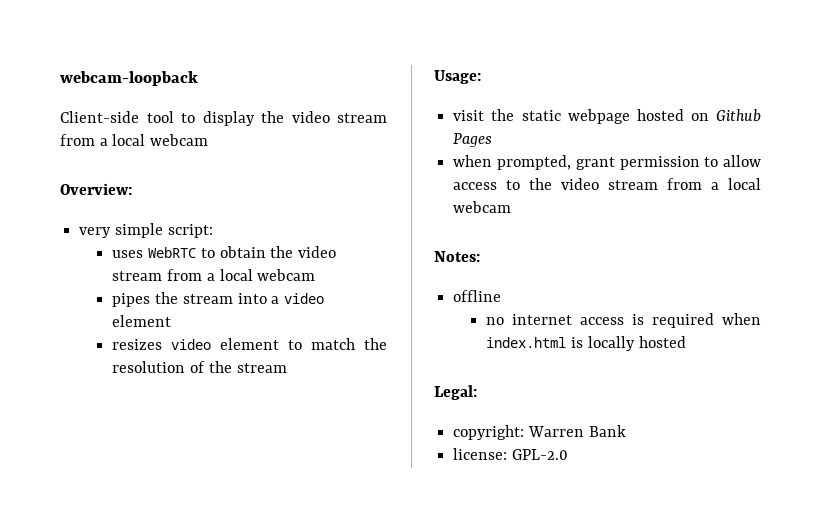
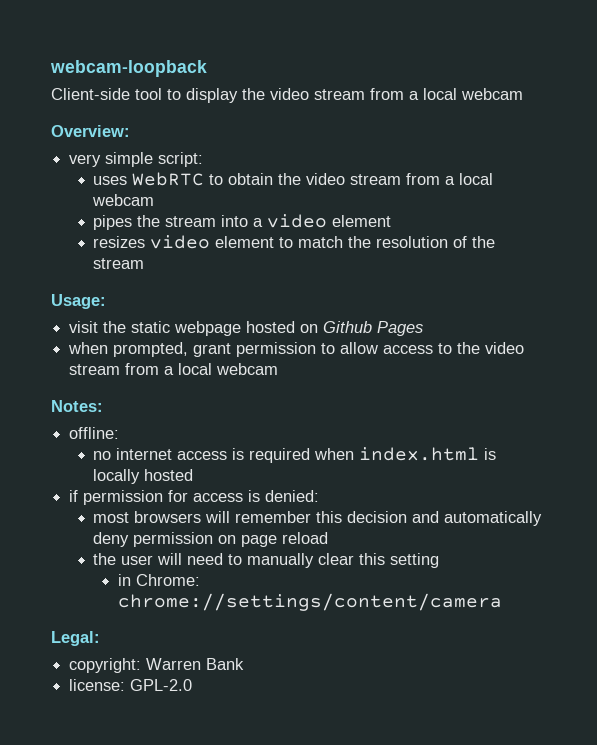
- offline
+ offline:
+ if permission for access is denied:
+ most browsers will remember this decision and automatically deny permission on page reload
+ the user will need to manually clear this setting
+ in Chrome: chrome://settings/content/camera

